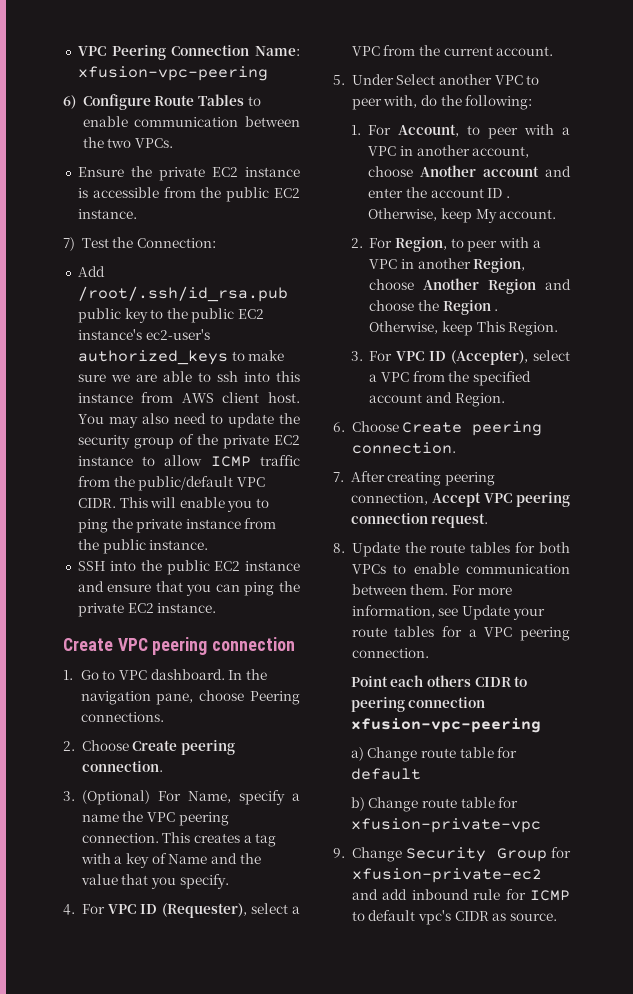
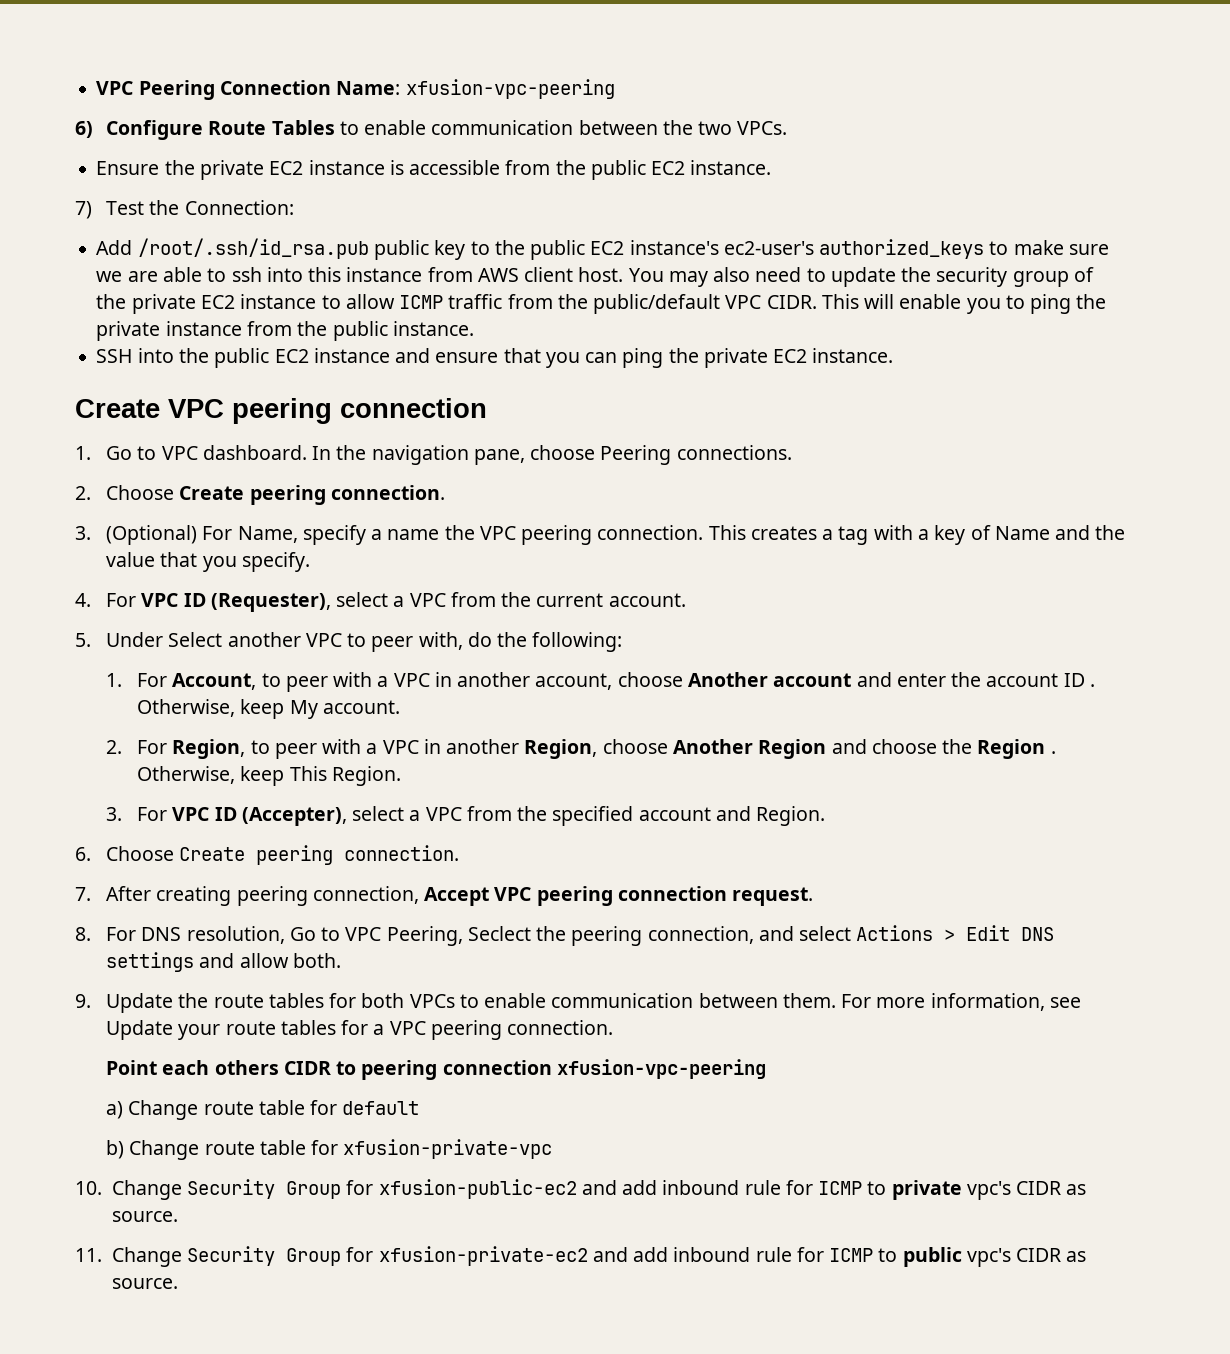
- 8. Update the route tables for both VPCs to enable communication between them.
+ 8. For DNS resolution, Go to VPC Peering, Seclect the peering connection, and select Actions > Edit DNS settings and allow both.
+ 9. Update the route tables for both VPCs to enable communication between them.
- 9. Change Security Group for xfusion-private-ec2 and add inbound rule for ICMP to default vpc's CIDR as source.
+ 10. Change Security Group for xfusion-public-ec2 and add inbound rule for ICMP to private vpc's CIDR as source.
+ 11. Change Security Group for xfusion-private-ec2 and add inbound rule for ICMP to public vpc's CIDR as source.

